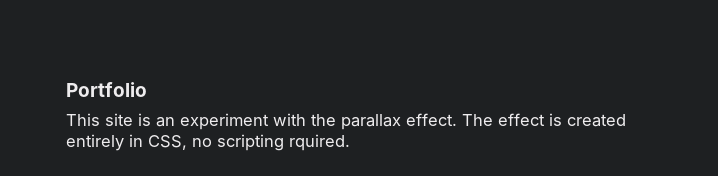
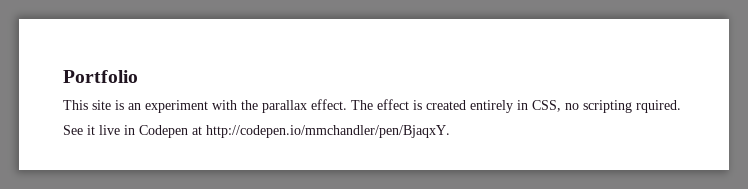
+ See it live in Codepen at http://codepen.io/mmchandler/pen/BjaqxY.

